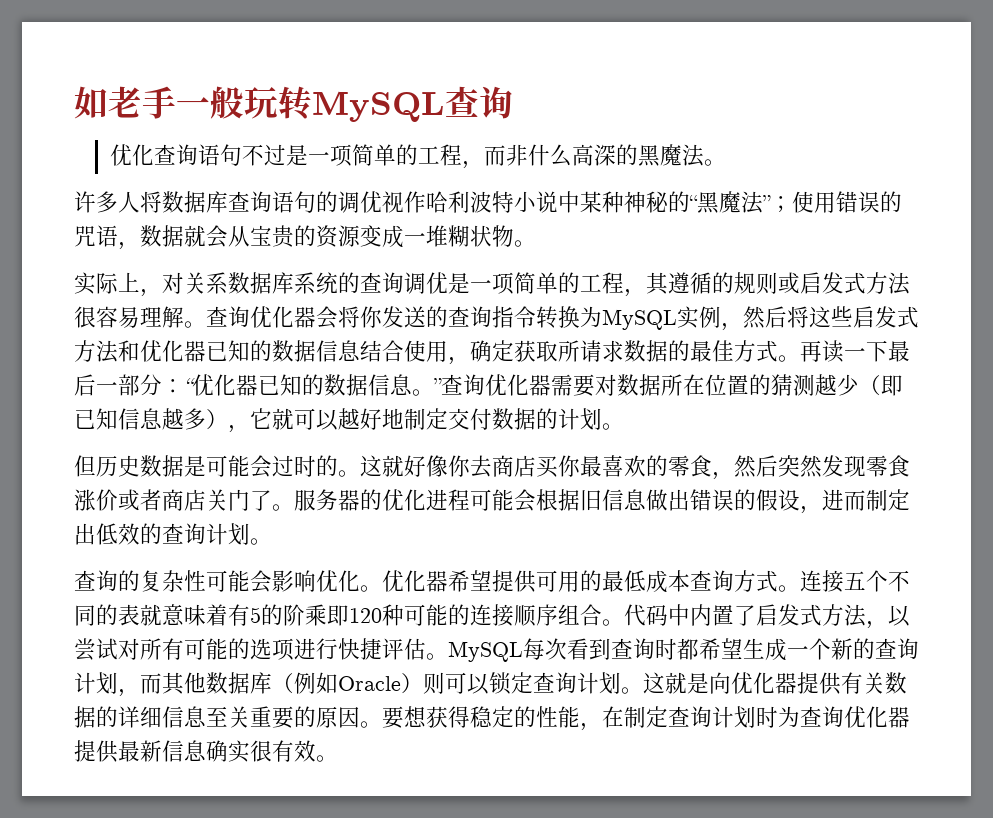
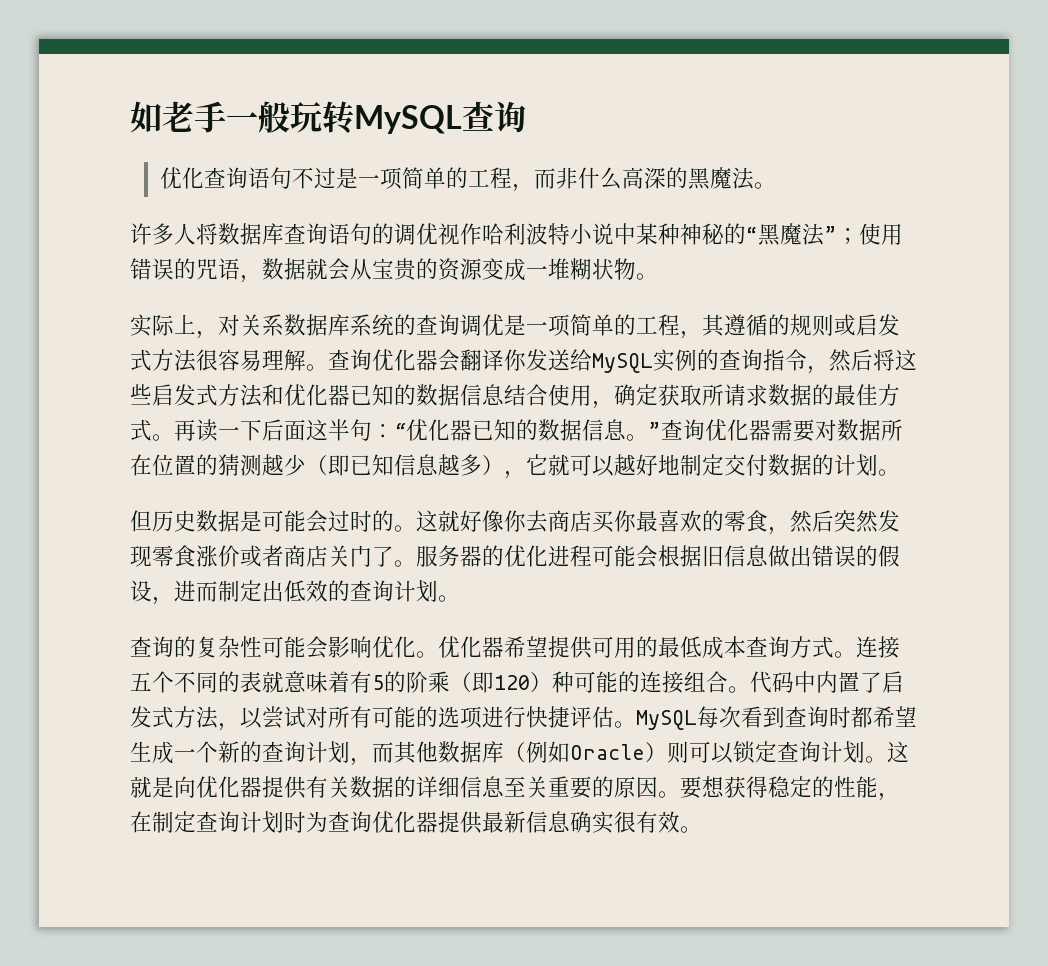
- 查询优化器会将你发送的查询指令转换为MySQL实例，然后将这些启发式方法和优化器已知的数据信息结合使用，确定获取所请求数据的最佳方式。
+ 查询优化器会翻译你发送给MySQL实例的查询指令，然后将这些启发式方法和优化器已知的数据信息结合使用，确定获取所请求数据的最佳方式。
- 再读一下最后一部分：“优化器已知的数据信息。”查询优化器需要对数据所在位置的猜测越少（即已知信息越多），它就可以越好地制定交付数据的计划。
+ 再读一下后面这半句：“优化器已知的数据信息。”查询优化器需要对数据所在位置的猜测越少（即已知信息越多），它就可以越好地制定交付数据的计划。
- 连接五个不同的表就意味着有5的阶乘即120种可能的连接顺序组合。
+ 连接五个不同的表就意味着有5的阶乘（即120）种可能的连接组合。

